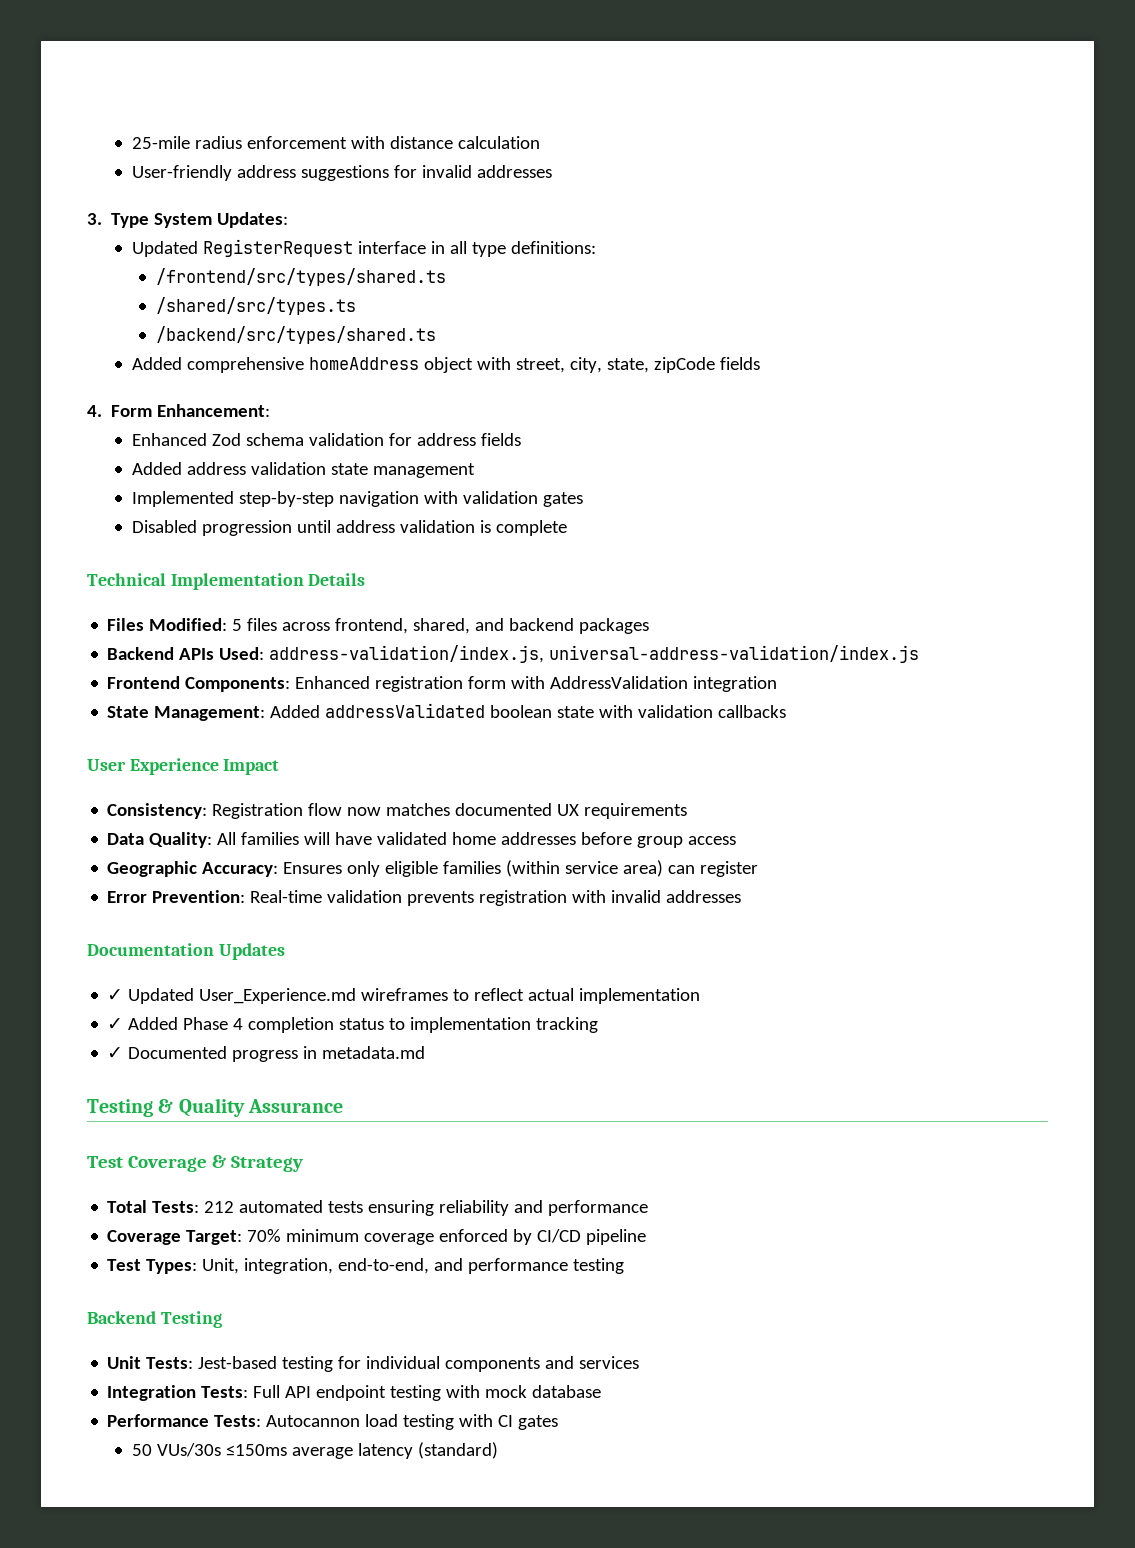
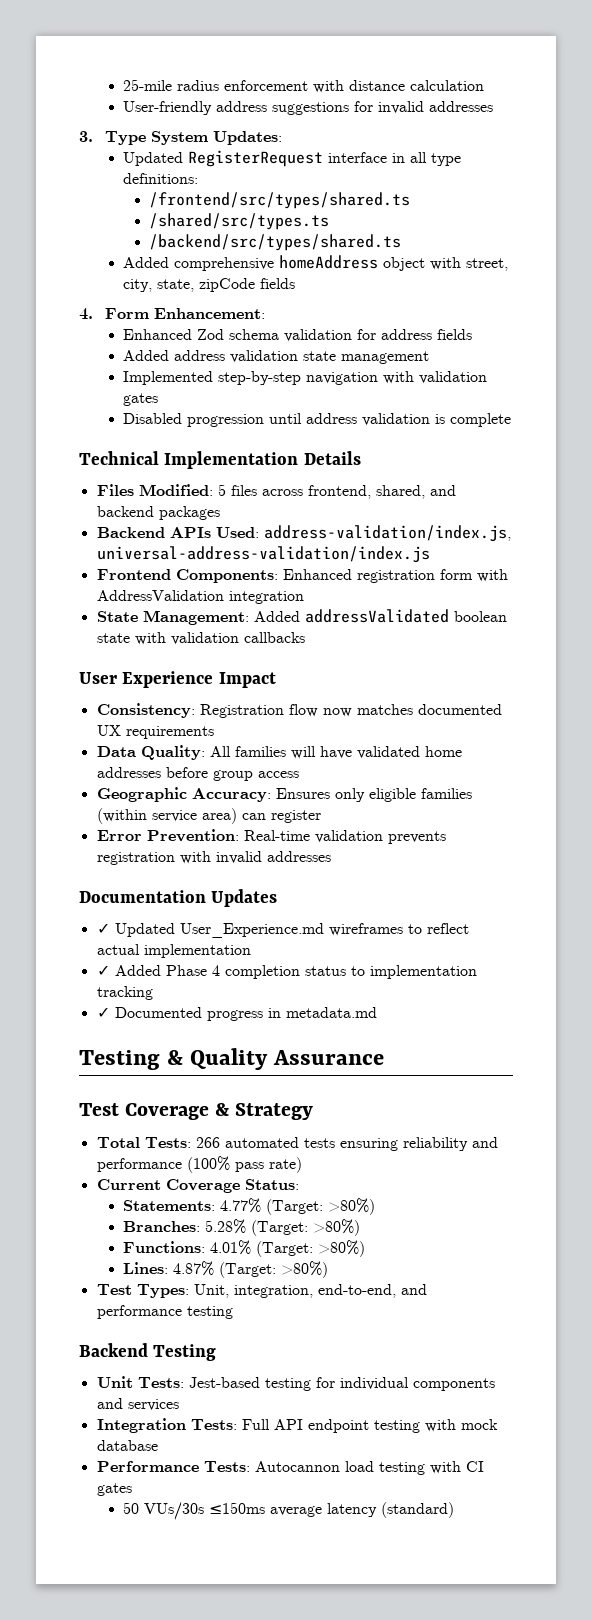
- Total Tests: 212 automated tests ensuring reliability and performance
- Coverage Target: 70% minimum coverage enforced by CI/CD pipeline
+ Total Tests: 266 automated tests ensuring reliability and performance (100% pass rate)
+ Current Coverage Status:
+ Statements: 4.77% (Target: >80%)
+ Branches: 5.28% (Target: >80%)
+ Functions: 4.01% (Target: >80%)
+ Lines: 4.87% (Target: >80%)

